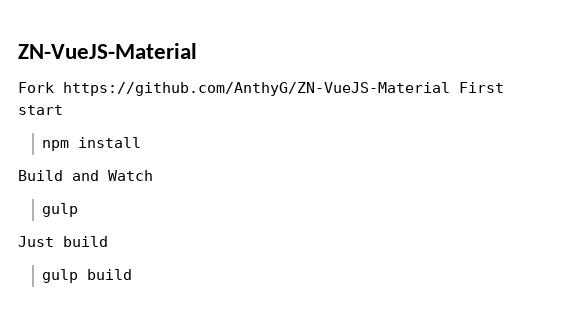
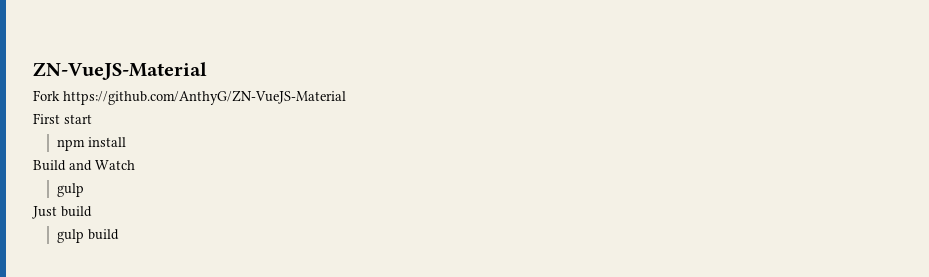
- Fork https://github.com/AnthyG/ZN-VueJS-Material First start
+ Fork https://github.com/AnthyG/ZN-VueJS-Material
+ First start

